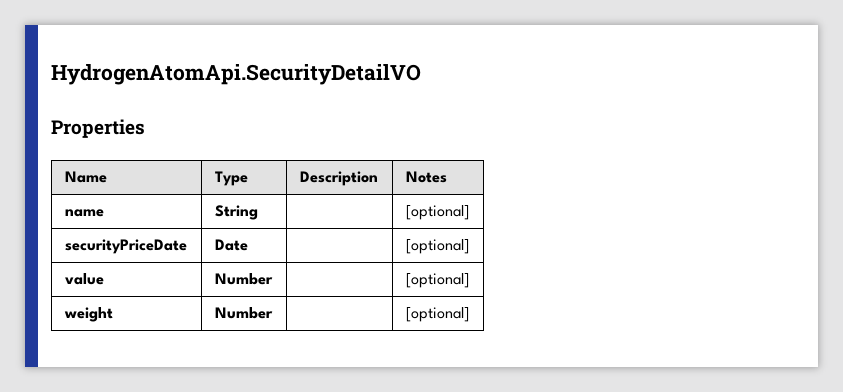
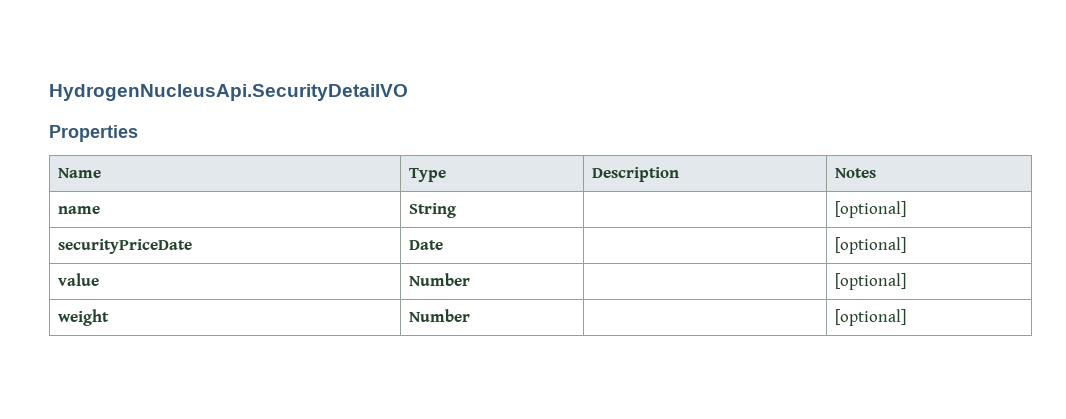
- HydrogenAtomApi.SecurityDetailVO
+ HydrogenNucleusApi.SecurityDetailVO

